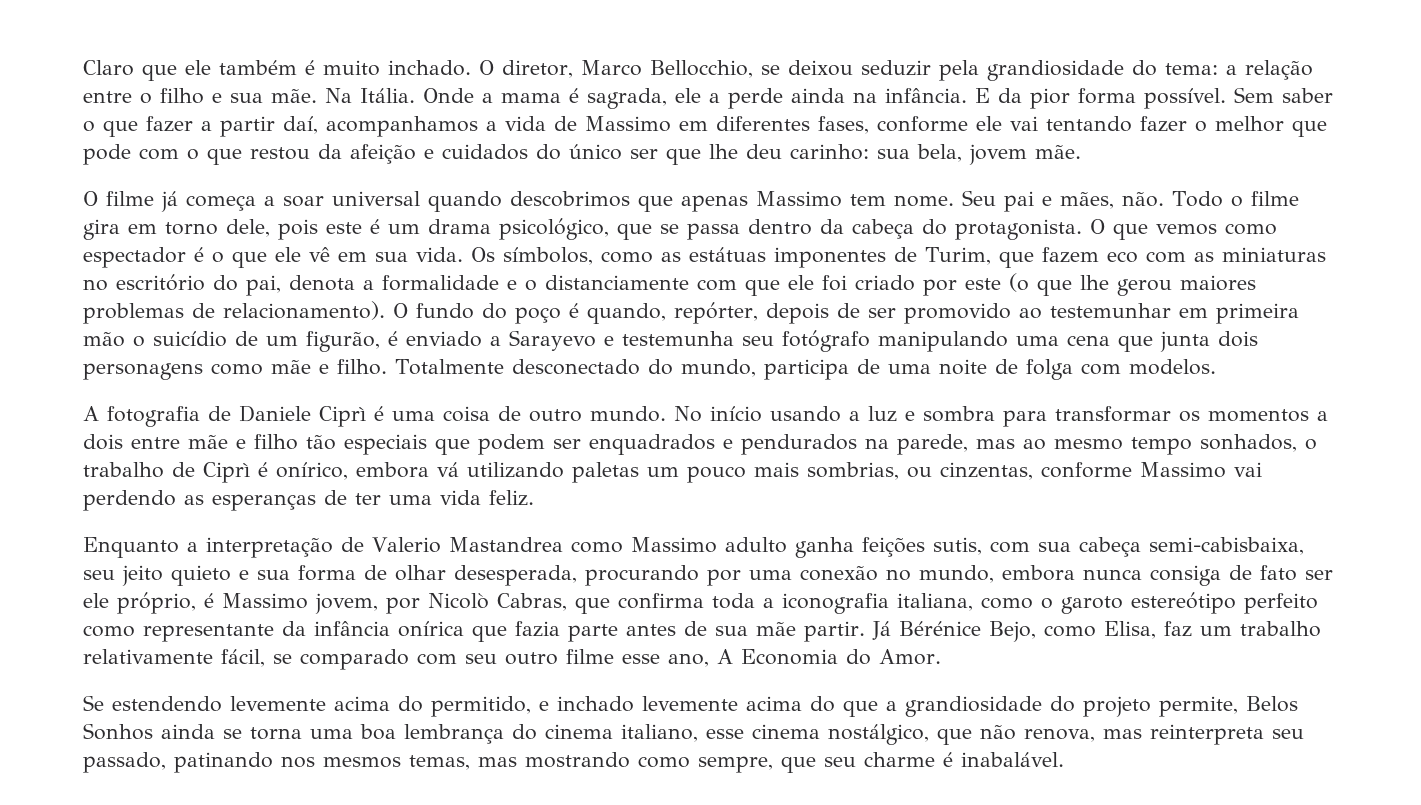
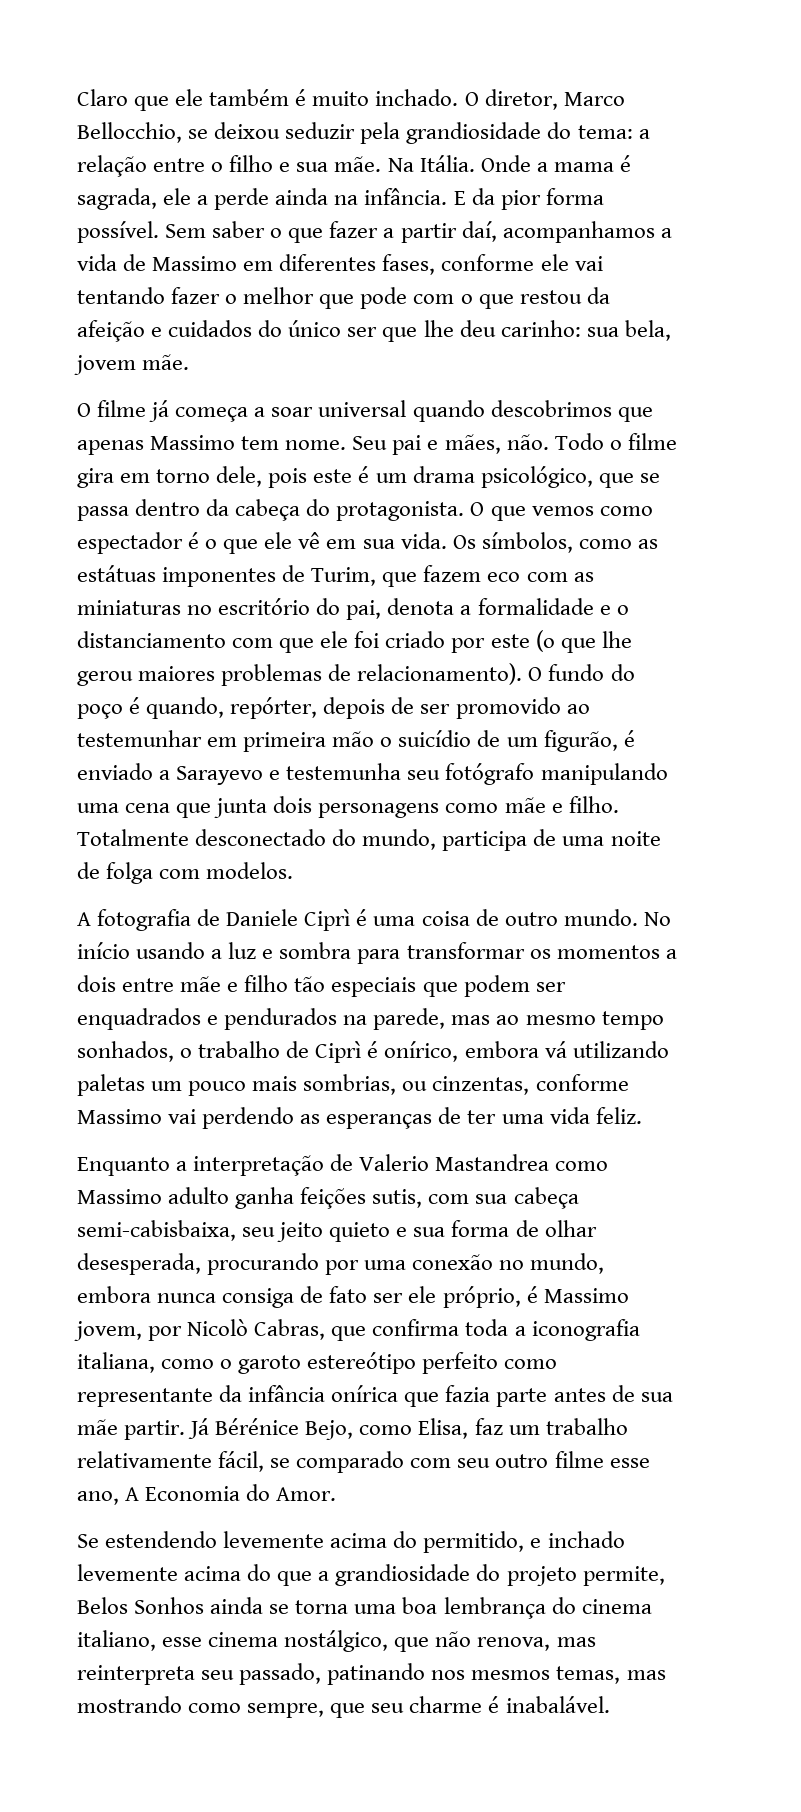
- Os símbolos, como as estátuas imponentes de Turim, que fazem eco com as miniaturas no escritório do pai, denota a formalidade e o distanciamente com que ele foi criado por este (o que lhe gerou maiores problemas de relacionamento).
+ Os símbolos, como as estátuas imponentes de Turim, que fazem eco com as miniaturas no escritório do pai, denota a formalidade e o distanciamento com que ele foi criado por este (o que lhe gerou maiores problemas de relacionamento).

